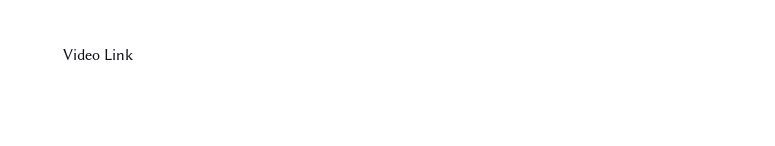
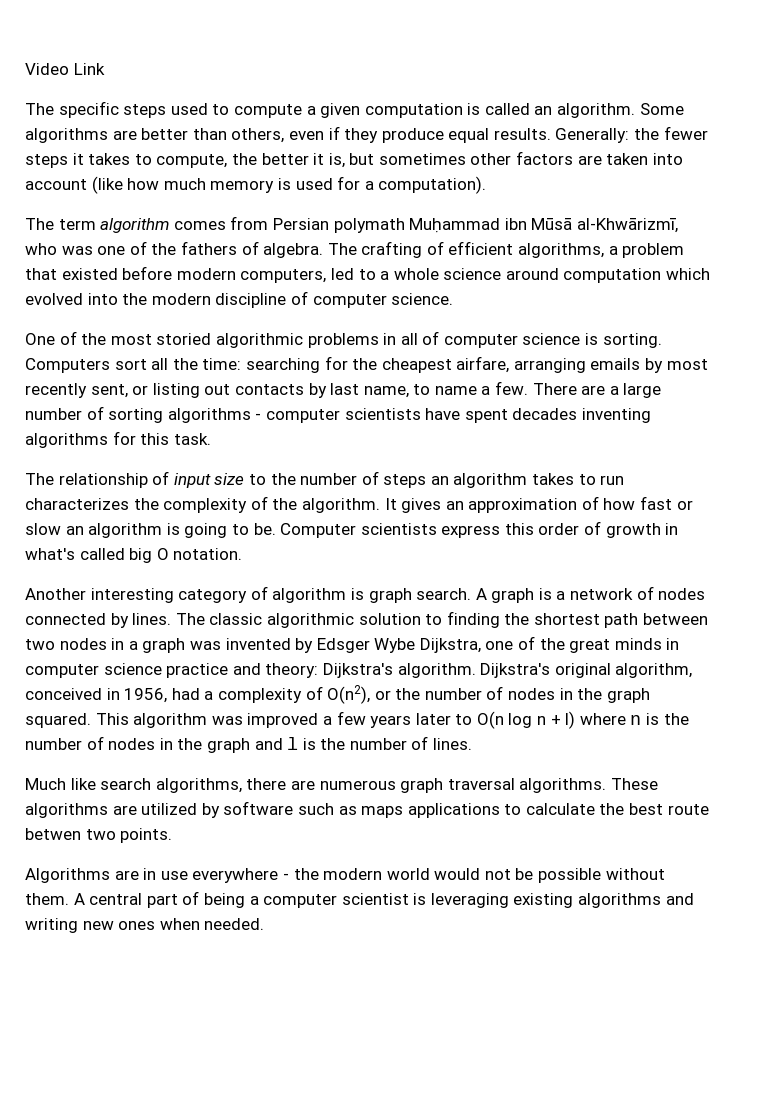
+ The specific steps used to compute a given computation is called an algorithm. Some algorithms are better than others, even if they produce equal results. Generally: the fewer steps it takes to compute, the better it is, but sometimes other factors are taken into account (like how much memory is used for a computation).
+ The term algorithm comes from Persian polymath Muḥammad ibn Mūsā al-Khwārizmī, who was one of the fathers of algebra. The crafting of efficient algorithms, a problem that existed before modern computers, led to a whole science around computation which evolved into the modern discipline of computer science.
+ One of the most storied algorithmic problems in all of computer science is sorting. Computers sort all the time: searching for the cheapest airfare, arranging emails by most recently sent, or listing out contacts by last name, to name a few. There are a large number of sorting algorithms - computer scientists have spent decades inventing algorithms for this task.
+ The relationship of input size to the number of steps an algorithm takes to run characterizes the complexity of the algorithm. It gives an approximation of how fast or slow an algorithm is going to be. Computer scientists express this order of growth in what's called big O notation.
+ Another interesting category of algorithm is graph search. A graph is a network of nodes connected by lines. The classic algorithmic solution to finding the shortest path between two nodes in a graph was invented by Edsger Wybe Dijkstra, one of the great minds in computer science practice and theory: Dijkstra's algorithm. Dijkstra's original algorithm, conceived in 1956, had a complexity of O(n2), or the number of nodes in the graph squared. This algorithm was improved a few years later to O(n log n + l) where n is the number of nodes in the graph and l is the number of lines.
+ Much like search algorithms, there are numerous graph traversal algorithms. These algorithms are utilized by software such as maps applications to calculate the best route betwen two points.
+ Algorithms are in use everywhere - the modern world would not be possible without them. A central part of being a computer scientist is leveraging existing algorithms and writing new ones when needed.

